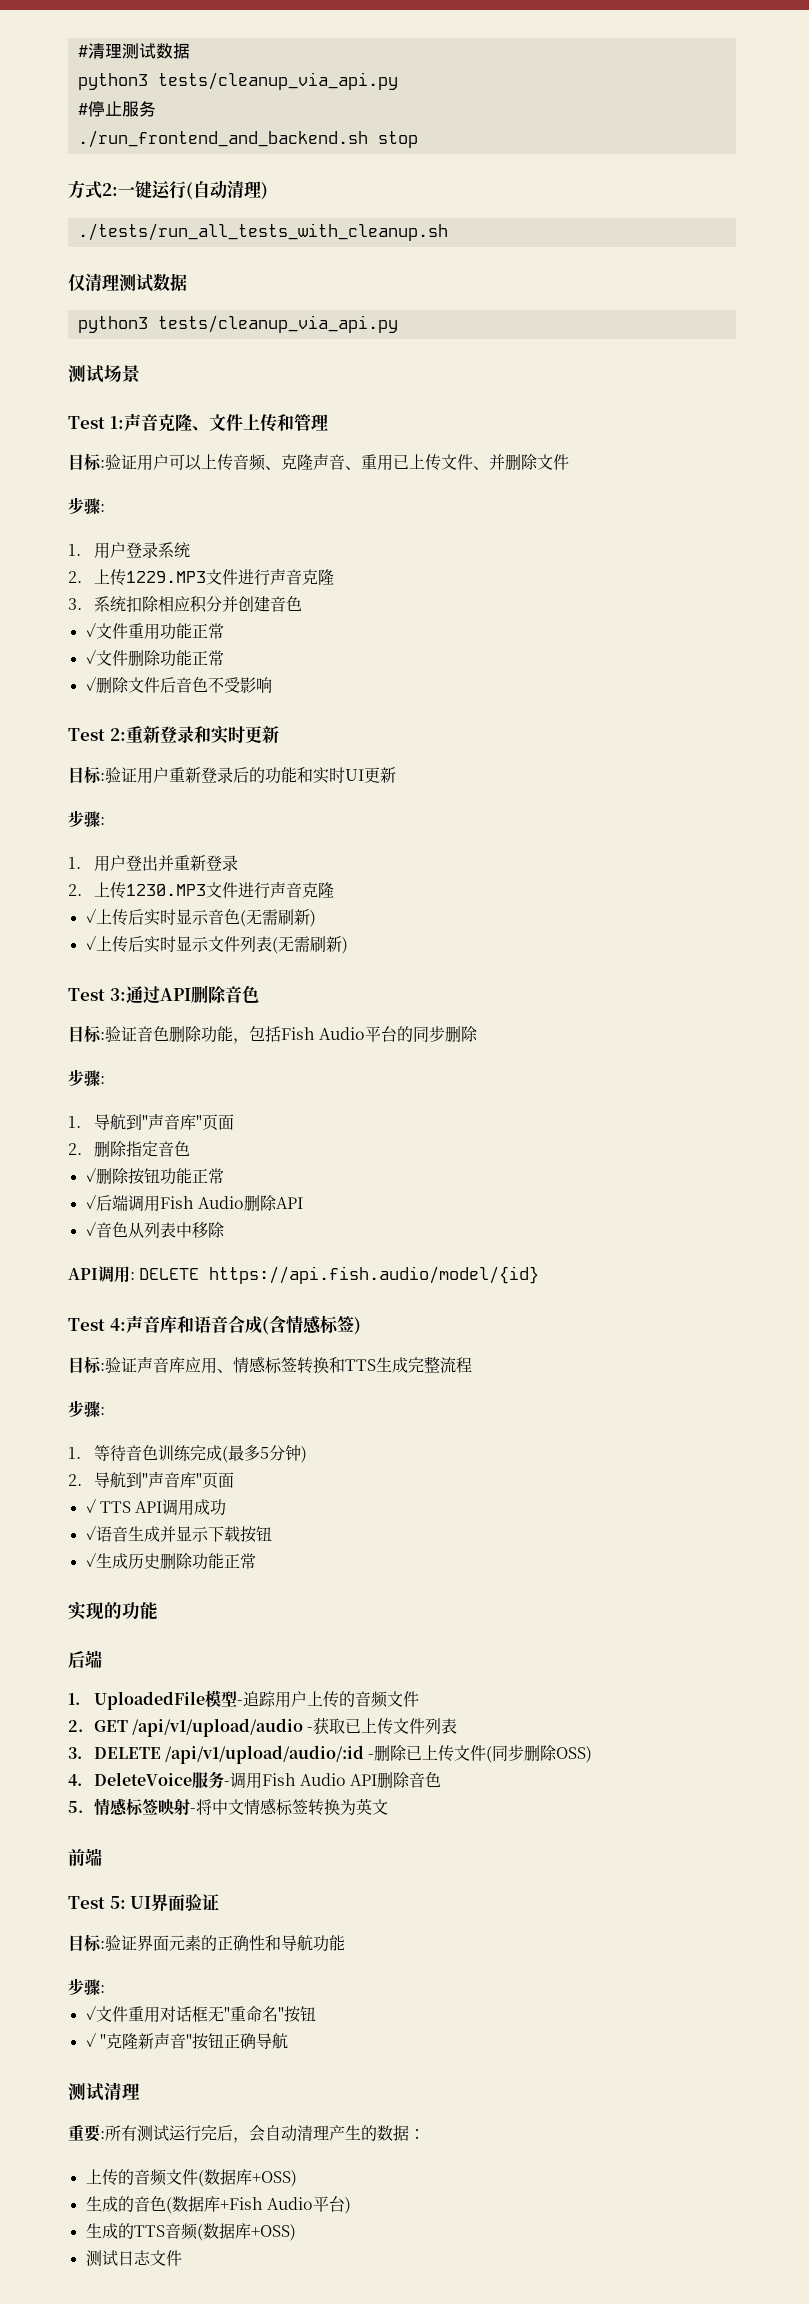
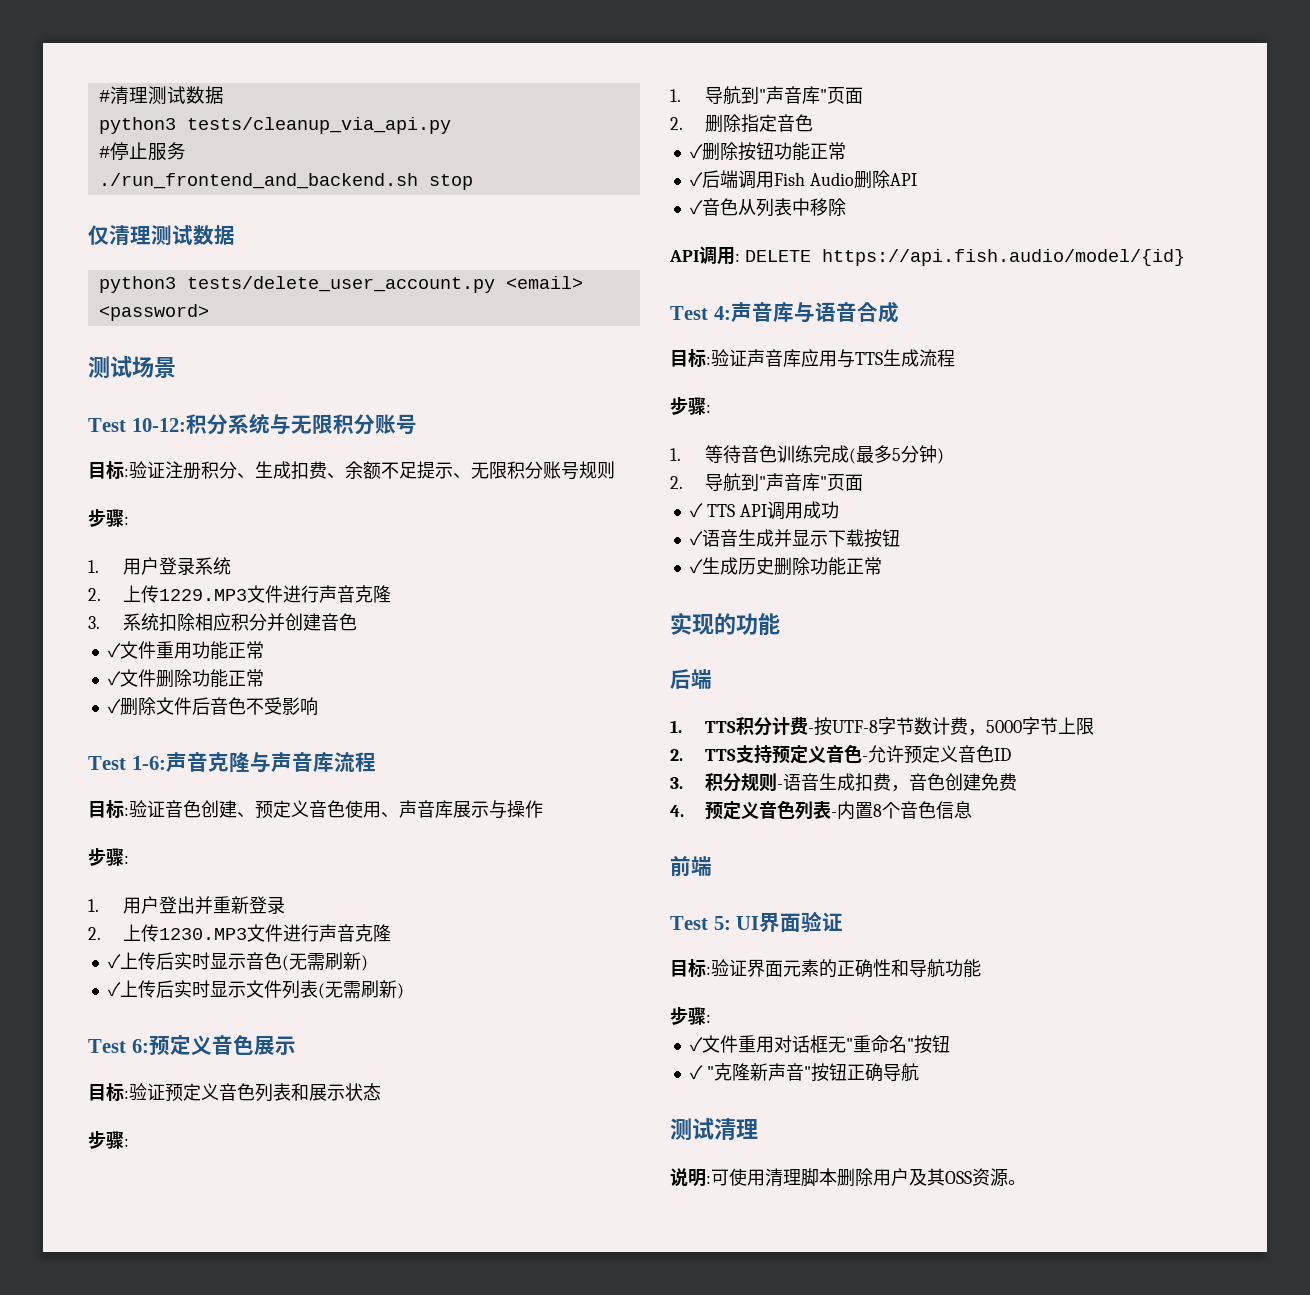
- 方式2:一键运行(自动清理)
- ./tests/run_all_tests_with_cleanup.sh
  仅清理测试数据
- python3 tests/cleanup_via_api.py
+ python3 tests/delete_user_account.py <email> <password>
- Test 1:声音克隆、文件上传和管理
- 目标:验证用户可以上传音频、克隆声音、重用已上传文件、并删除文件
+ Test 10-12:积分系统与无限积分账号
+ 目标:验证注册积分、生成扣费、余额不足提示、无限积分账号规则
- Test 2:重新登录和实时更新
- 目标:验证用户重新登录后的功能和实时UI更新
+ Test 1-6:声音克隆与声音库流程
+ 目标:验证音色创建、预定义音色使用、声音库展示与操作
- Test 3:通过API删除音色
- 目标:验证音色删除功能，包括Fish Audio平台的同步删除
+ Test 6:预定义音色展示
+ 目标:验证预定义音色列表和展示状态
- Test 4:声音库和语音合成(含情感标签)
+ Test 4:声音库与语音合成
- 目标:验证声音库应用、情感标签转换和TTS生成完整流程
+ 目标:验证声音库应用与TTS生成流程
- 1. UploadedFile模型-追踪用户上传的音频文件
- 2. GET /api/v1/upload/audio -获取已上传文件列表
- 3. DELETE /api/v1/upload/audio/:id -删除已上传文件(同步删除OSS)
- 4. DeleteVoice服务-调用Fish Audio API删除音色
- 5.情感标签映射-将中文情感标签转换为英文
+ 1. TTS积分计费-按UTF-8字节数计费，5000字节上限
+ 2. TTS支持预定义音色-允许预定义音色ID
+ 3.积分规则-语音生成扣费，音色创建免费
+ 4.预定义音色列表-内置8个音色信息
- 重要:所有测试运行完后，会自动清理产生的数据：
- 上传的音频文件(数据库+OSS)
- 生成的音色(数据库+Fish Audio平台)
- 生成的TTS音频(数据库+OSS)
- 测试日志文件
+ 说明:可使用清理脚本删除用户及其OSS资源。

